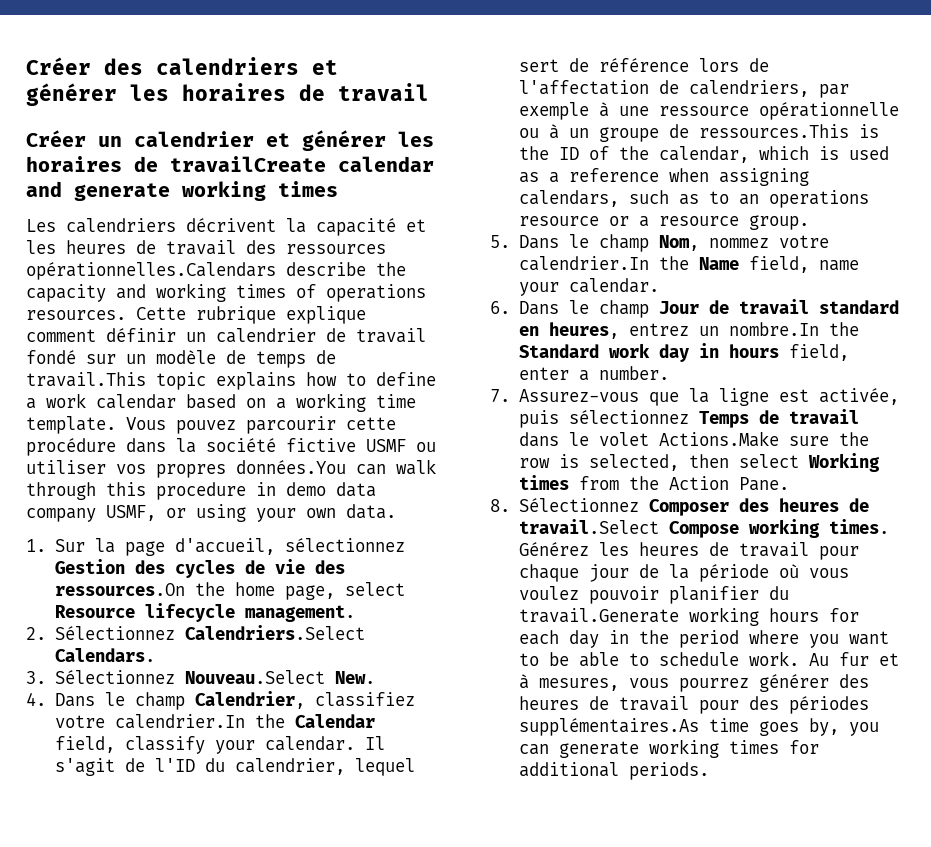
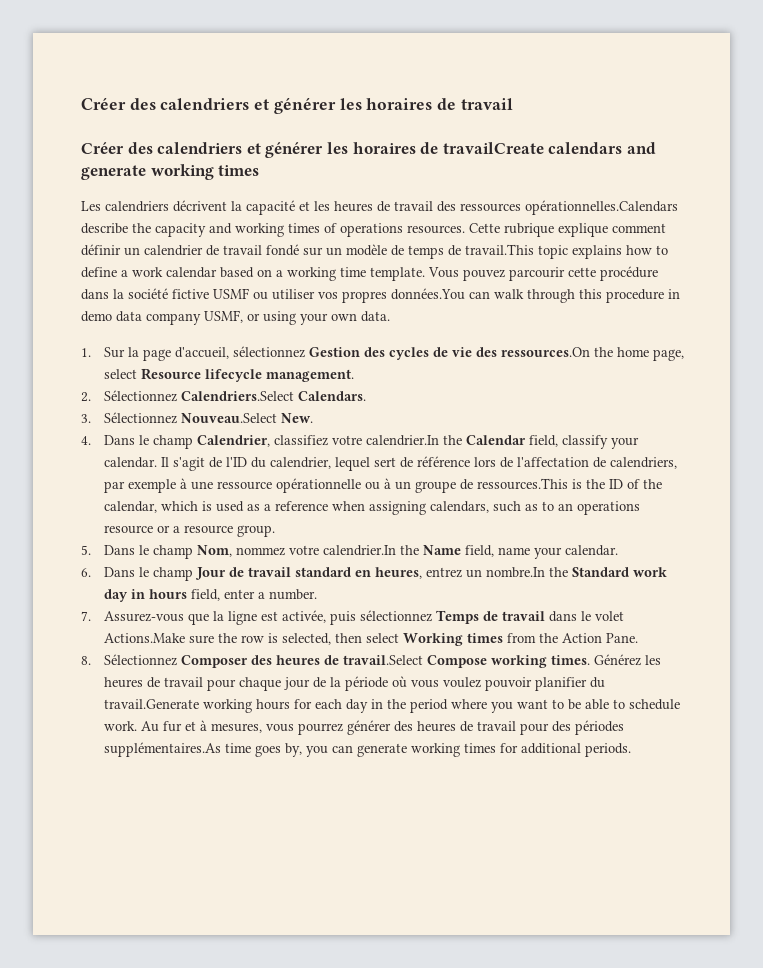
- Créer un calendrier et générer les horaires de travailCreate calendar and generate working times
+ Créer des calendriers et générer les horaires de travailCreate calendars and generate working times

